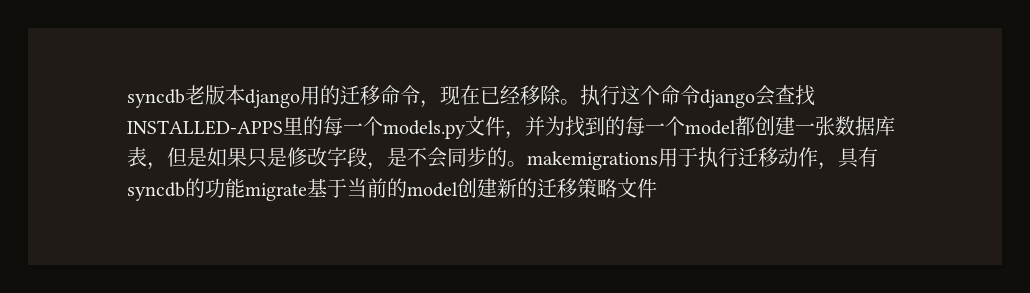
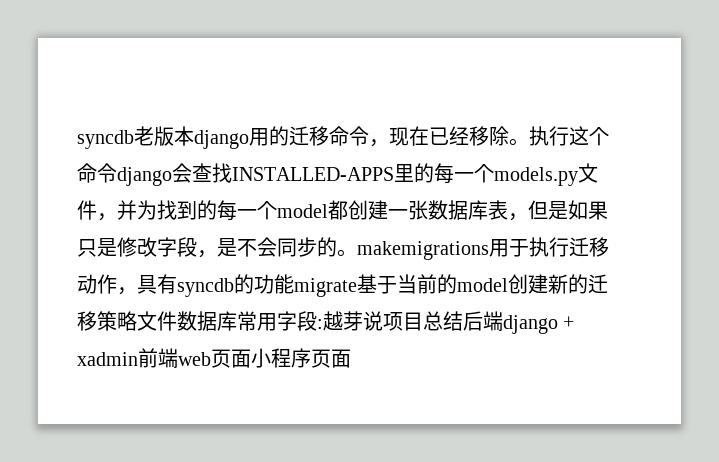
- 执行这个命令django会查找INSTALLED-APPS里的每一个models.py文件，并为找到的每一个model都创建一张数据库表，但是如果只是修改字段，是不会同步的。makemigrations用于执行迁移动作，具有syncdb的功能migrate基于当前的model创建新的迁移策略文件
+ 执行这个命令django会查找INSTALLED-APPS里的每一个models.py文件，并为找到的每一个model都创建一张数据库表，但是如果只是修改字段，是不会同步的。makemigrations用于执行迁移动作，具有syncdb的功能migrate基于当前的model创建新的迁移策略文件数据库常用字段:越芽说项目总结后端django + xadmin前端web页面小程序页面

